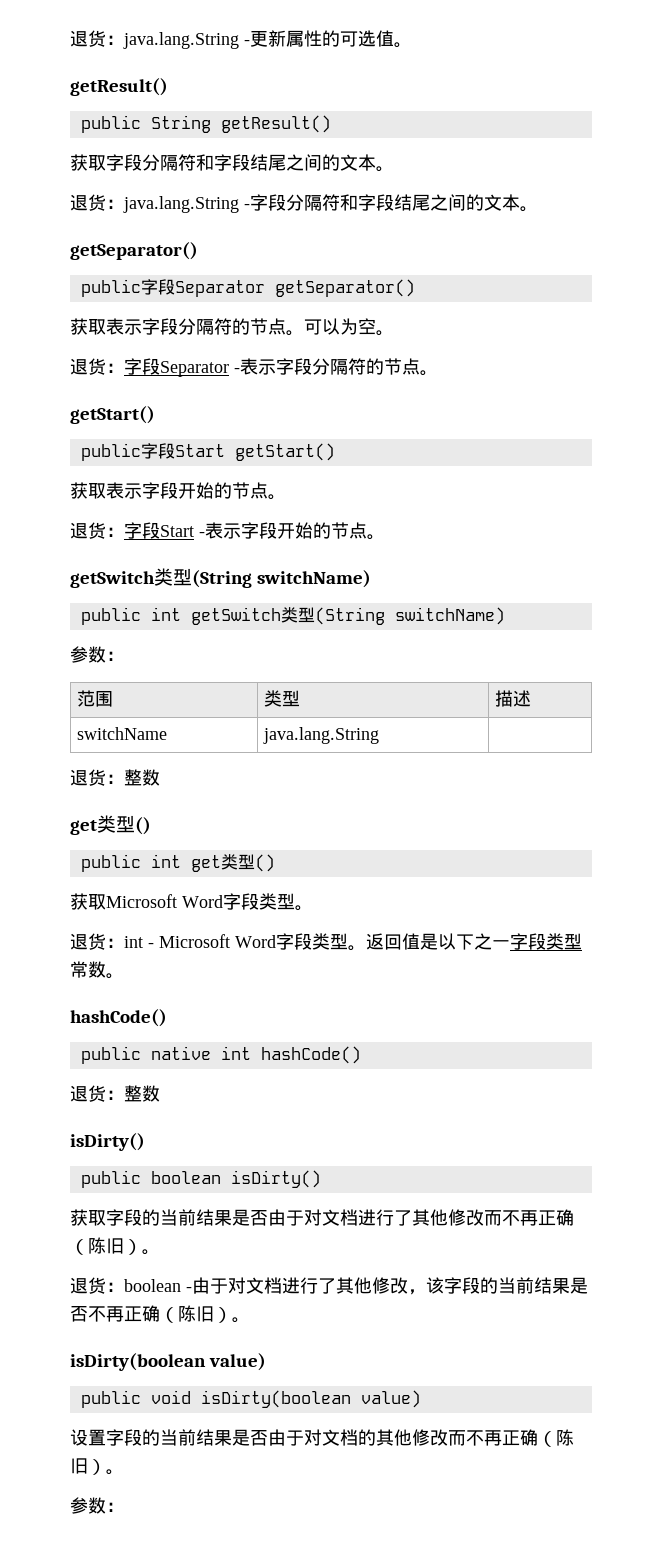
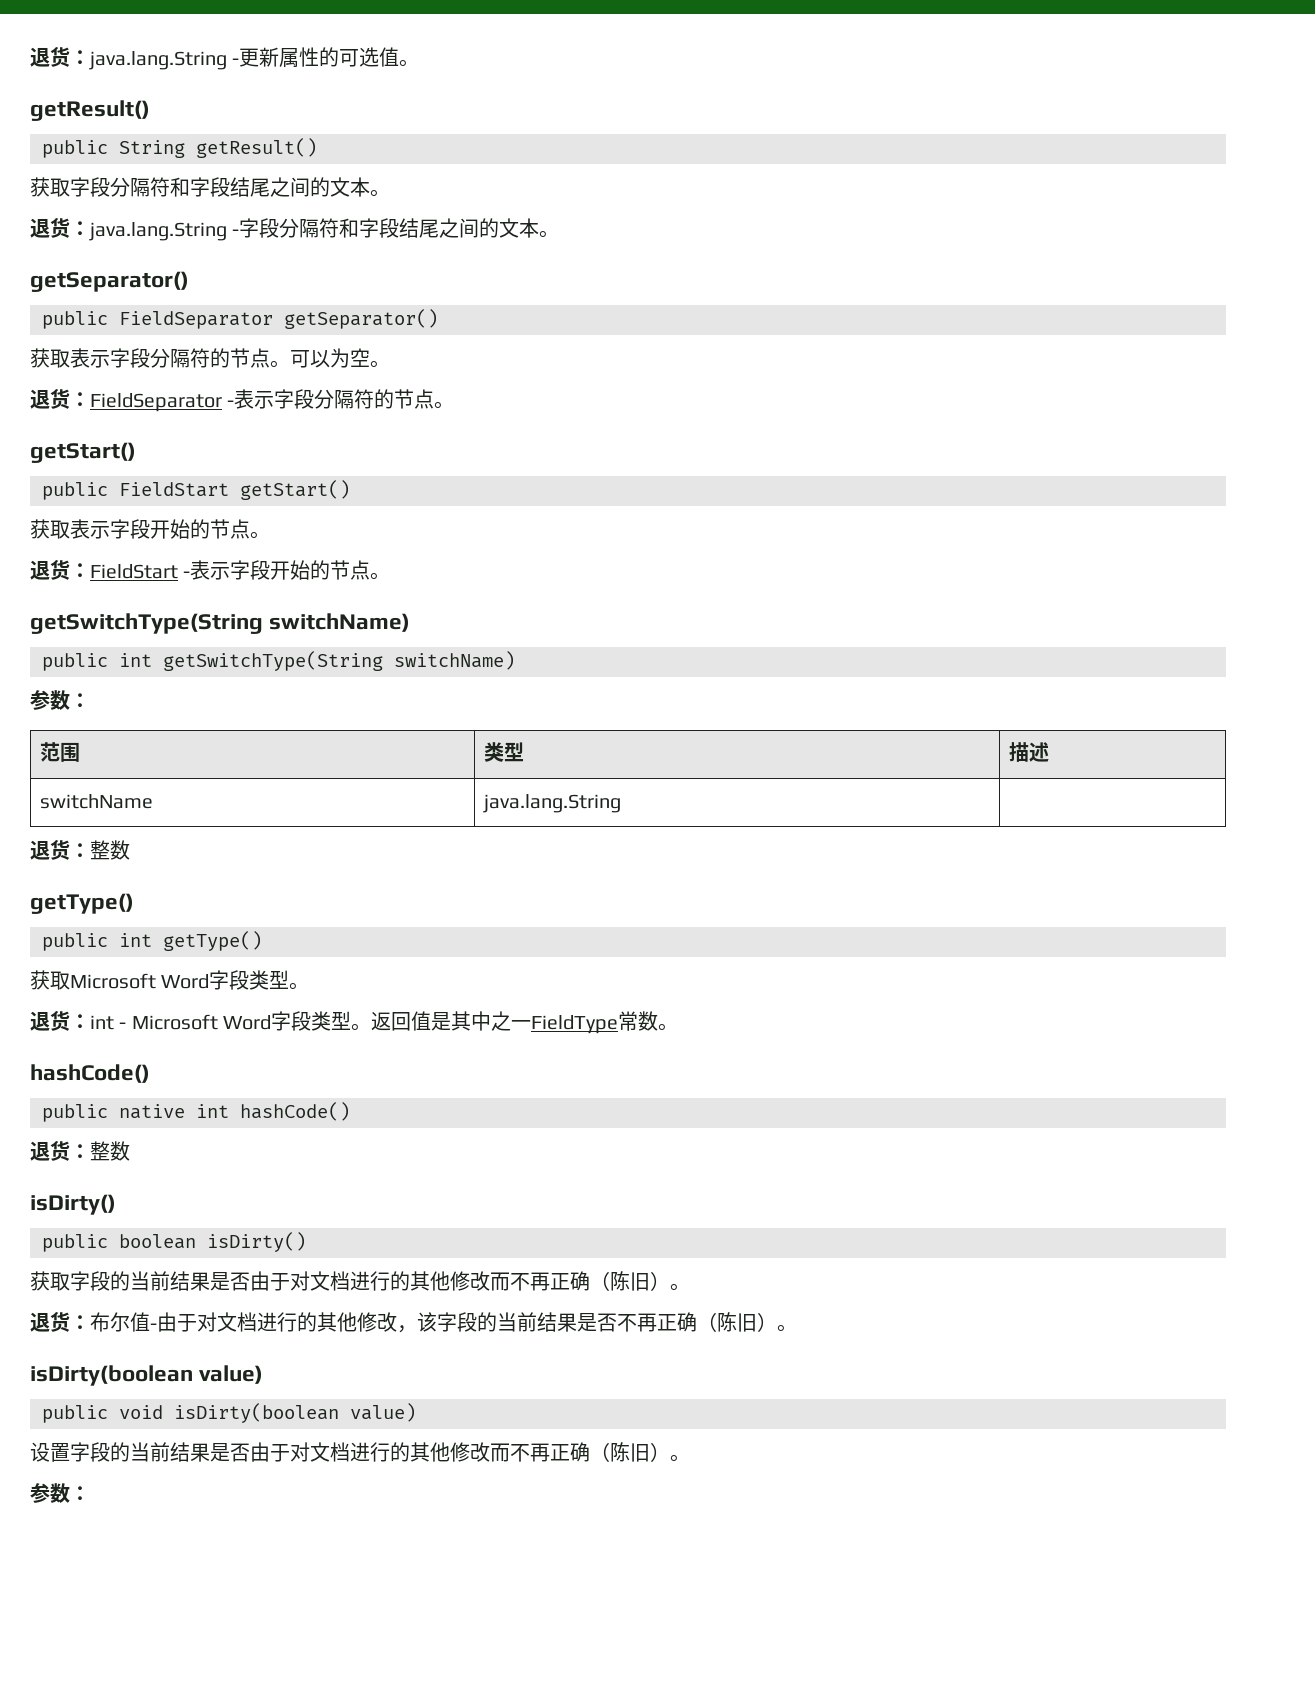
- public字段Separator getSeparator()
+ public FieldSeparator getSeparator()
- 退货：字段Separator -表示字段分隔符的节点。
+ 退货：FieldSeparator -表示字段分隔符的节点。
- public字段Start getStart()
+ public FieldStart getStart()
- 退货：字段Start -表示字段开始的节点。
- getSwitch类型(String switchName)
+ 退货：FieldStart -表示字段开始的节点。
+ getSwitchType(String switchName)
- public int getSwitch类型(String switchName)
+ public int getSwitchType(String switchName)
  switchName | java.lang.String |
  退货：整数
- get类型()
- public int get类型()
+ getType()
+ public int getType()
- 返回值是以下之一字段类型常数。
+ 返回值是其中之一FieldType常数。
- 获取字段的当前结果是否由于对文档进行了其他修改而不再正确（陈旧）。
+ 获取字段的当前结果是否由于对文档进行的其他修改而不再正确（陈旧）。
- 退货：boolean -由于对文档进行了其他修改，该字段的当前结果是否不再正确（陈旧）。
+ 退货：布尔值-由于对文档进行的其他修改，该字段的当前结果是否不再正确（陈旧）。
- 设置字段的当前结果是否由于对文档的其他修改而不再正确（陈旧）。
+ 设置字段的当前结果是否由于对文档进行的其他修改而不再正确（陈旧）。

